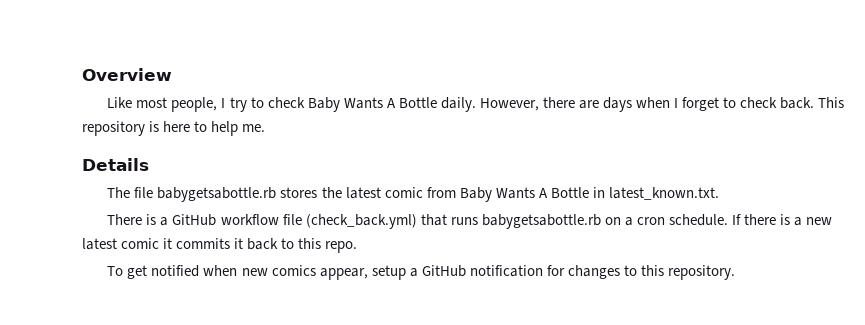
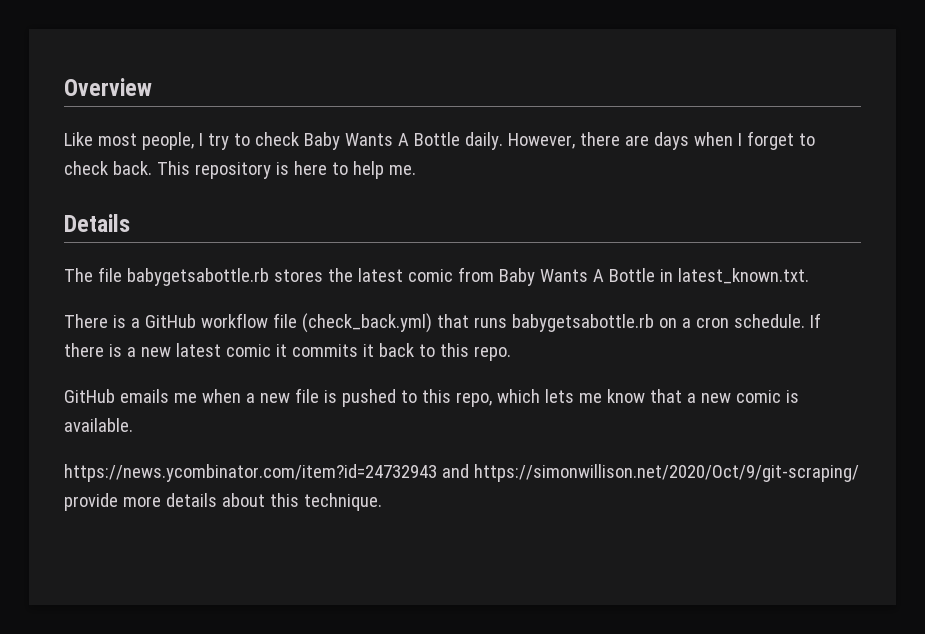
- To get notified when new comics appear, setup a GitHub notification for changes to this repository.
+ GitHub emails me when a new file is pushed to this repo, which lets me know that a new comic is available.
+ https://news.ycombinator.com/item?id=24732943 and https://simonwillison.net/2020/Oct/9/git-scraping/ provide more details about this technique.

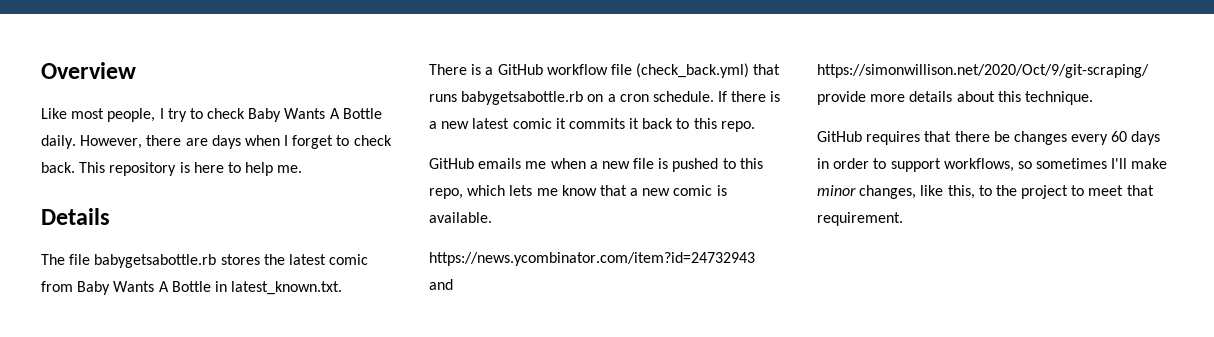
+ GitHub requires that there be changes every 60 days in order to support workflows, so sometimes I'll make minor changes, like this, to the project to meet that requirement.

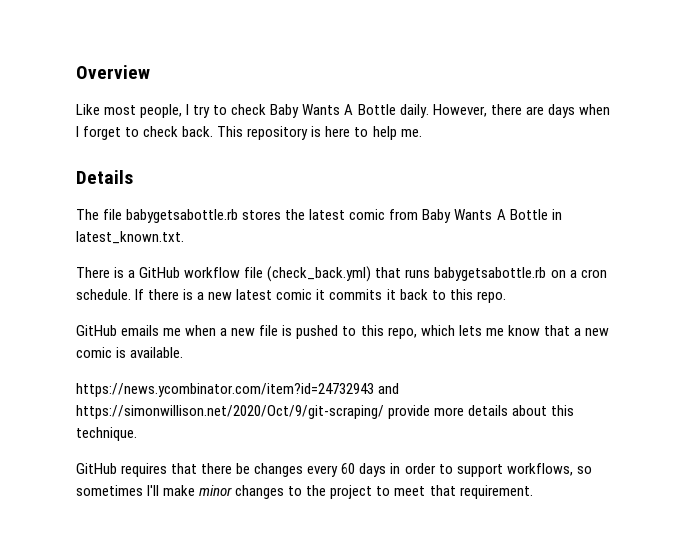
- GitHub requires that there be changes every 60 days in order to support workflows, so sometimes I'll make minor changes, like this, to the project to meet that requirement.
+ GitHub requires that there be changes every 60 days in order to support workflows, so sometimes I'll make minor changes to the project to meet that requirement.

